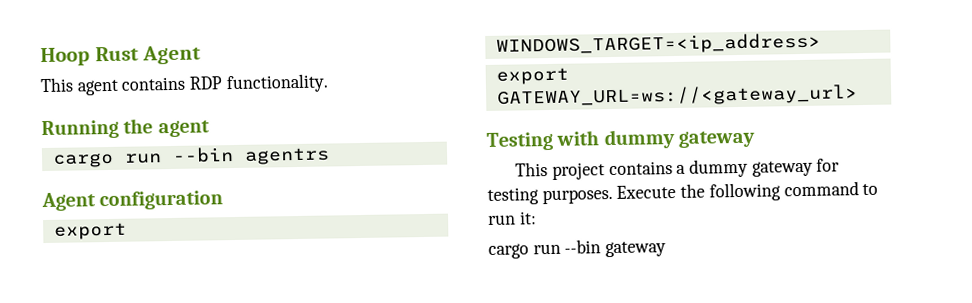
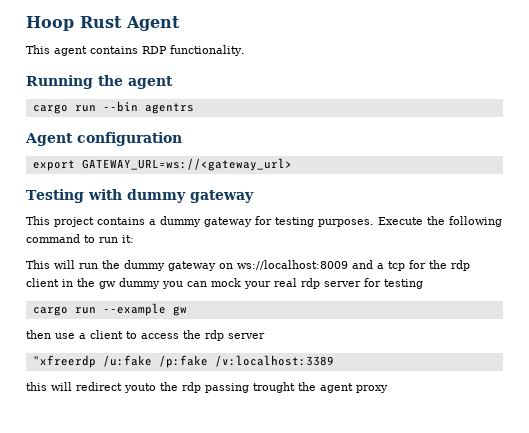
- export WINDOWS_TARGET=<ip_address>
- cargo run --bin gateway
+ This will run the dummy gateway on ws://localhost:8009 and a tcp for the rdp client in the gw dummy you can mock your real rdp server for testing
+ cargo run --example gw
+ then use a client to access the rdp server
+ "xfreerdp /u:fake /p:fake /v:localhost:3389
+ this will redirect youto the rdp passing trought the agent proxy

